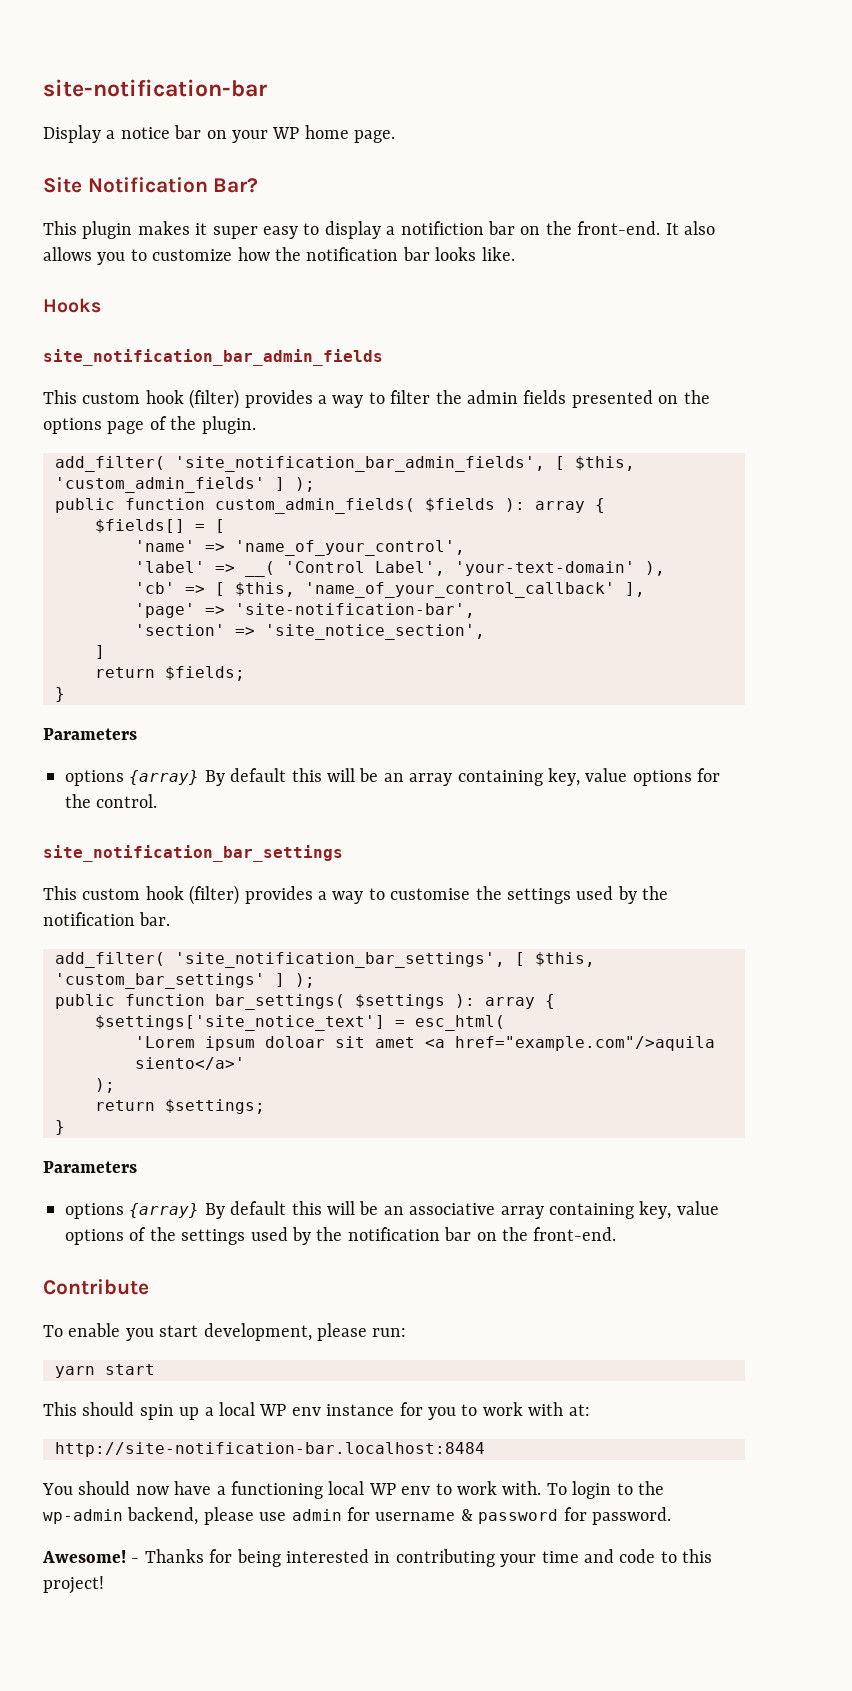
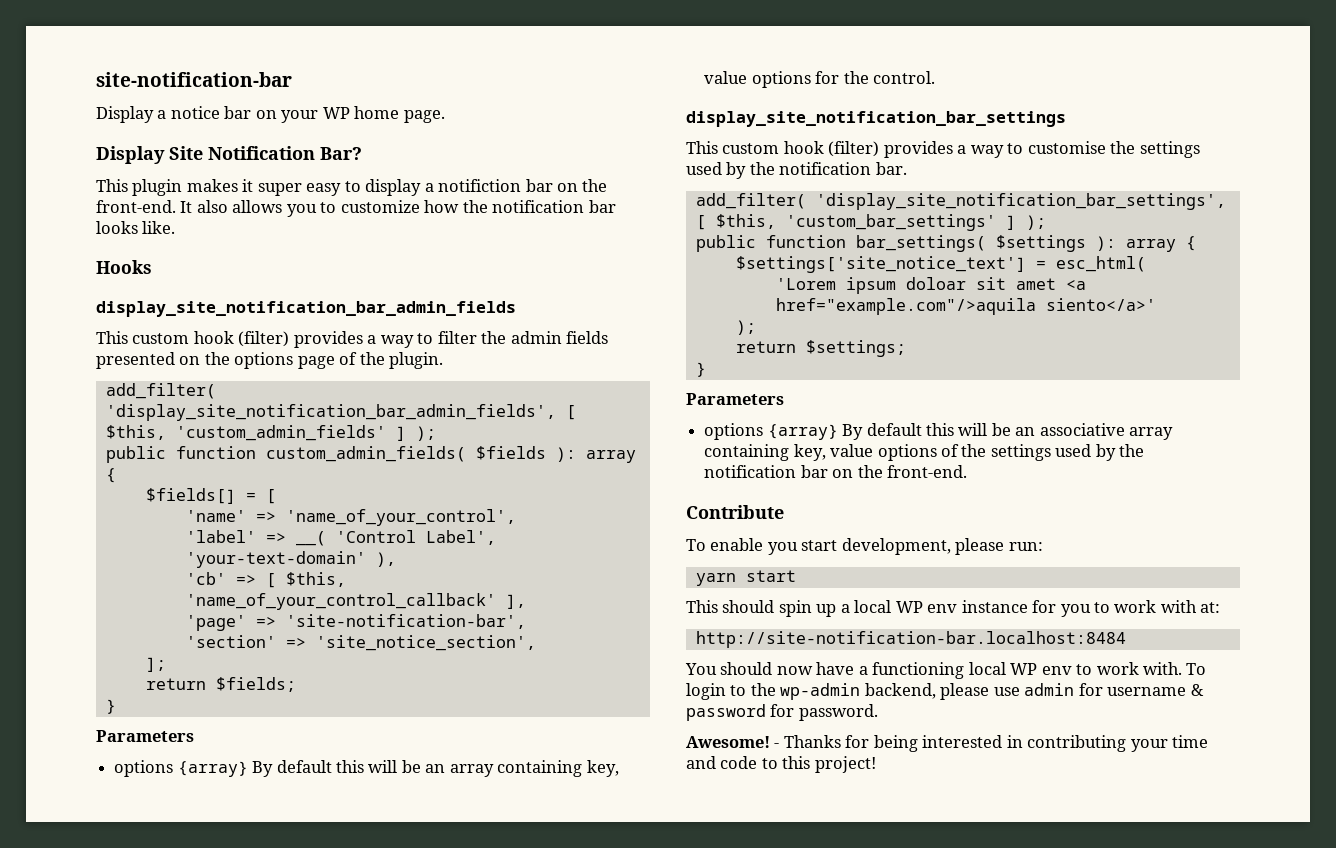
- Site Notification Bar?
+ Display Site Notification Bar?
- site_notification_bar_admin_fields
+ display_site_notification_bar_admin_fields
- add_filter( 'site_notification_bar_admin_fields', [ $this, 'custom_admin_fields' ] );
+ add_filter( 'display_site_notification_bar_admin_fields', [ $this, 'custom_admin_fields' ] );
  'section' => 'site_notice_section',
- ]
+ ];
- site_notification_bar_settings
+ display_site_notification_bar_settings
- add_filter( 'site_notification_bar_settings', [ $this, 'custom_bar_settings' ] );
+ add_filter( 'display_site_notification_bar_settings', [ $this, 'custom_bar_settings' ] );

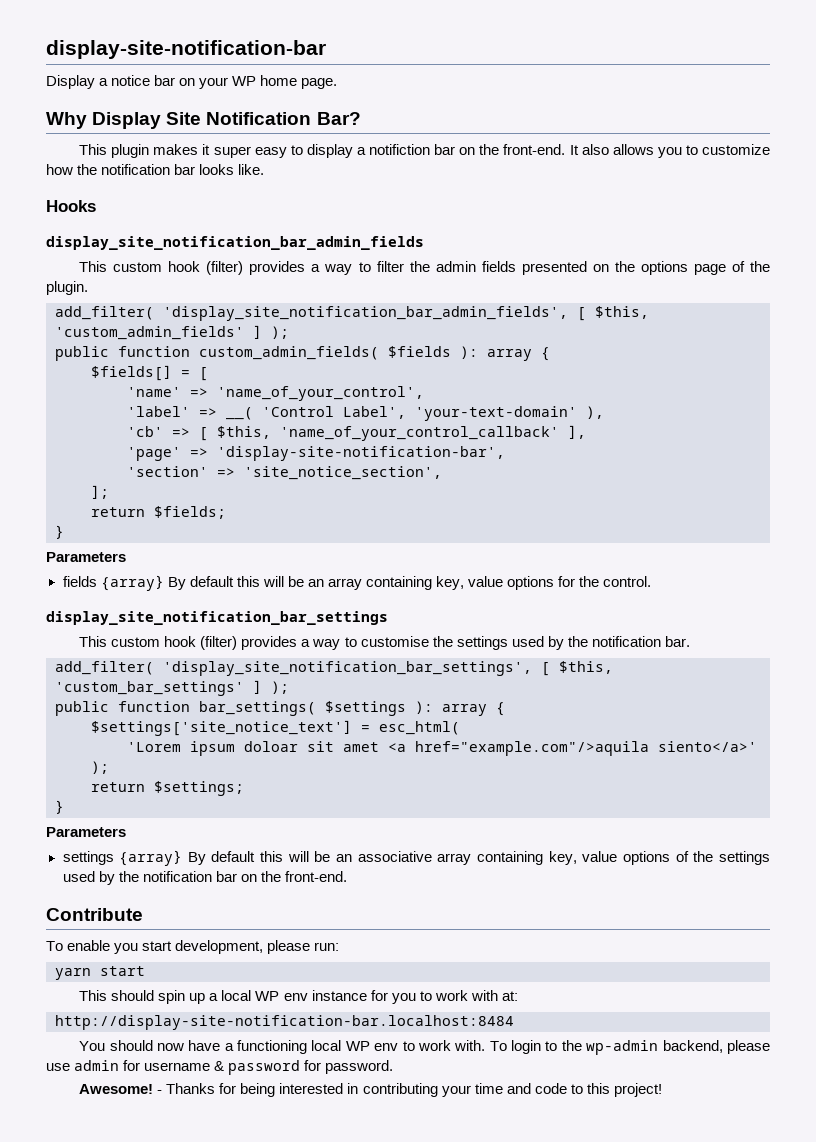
- site-notification-bar
+ display-site-notification-bar
- Display Site Notification Bar?
+ Why Display Site Notification Bar?
- 'page' => 'site-notification-bar',
+ 'page' => 'display-site-notification-bar',
- options {array} By default this will be an array containing key, value options for the control.
+ fields {array} By default this will be an array containing key, value options for the control.
- options {array} By default this will be an associative array containing key, value options of the settings used by the notification bar on the front-end.
+ settings {array} By default this will be an associative array containing key, value options of the settings used by the notification bar on the front-end.
- http://site-notification-bar.localhost:8484
+ http://display-site-notification-bar.localhost:8484

